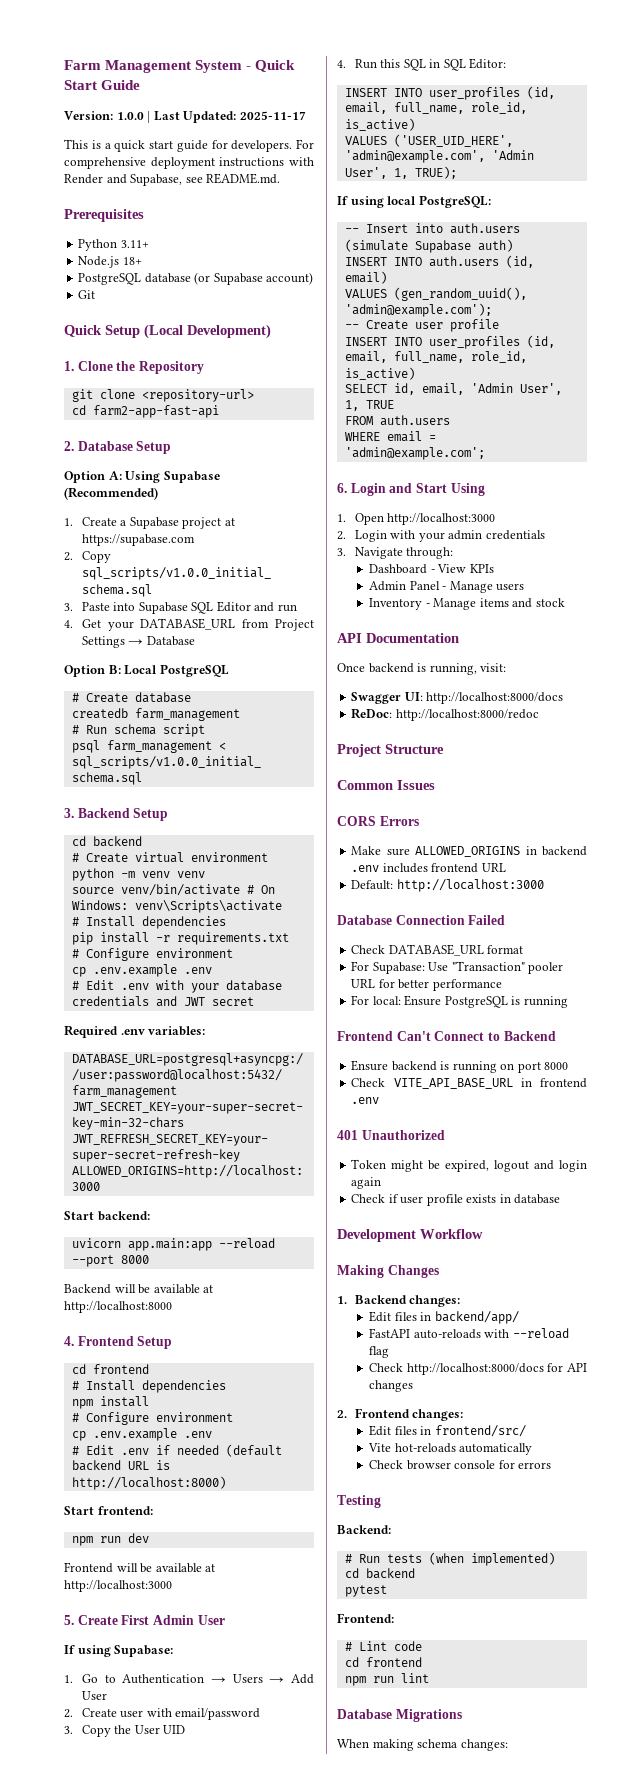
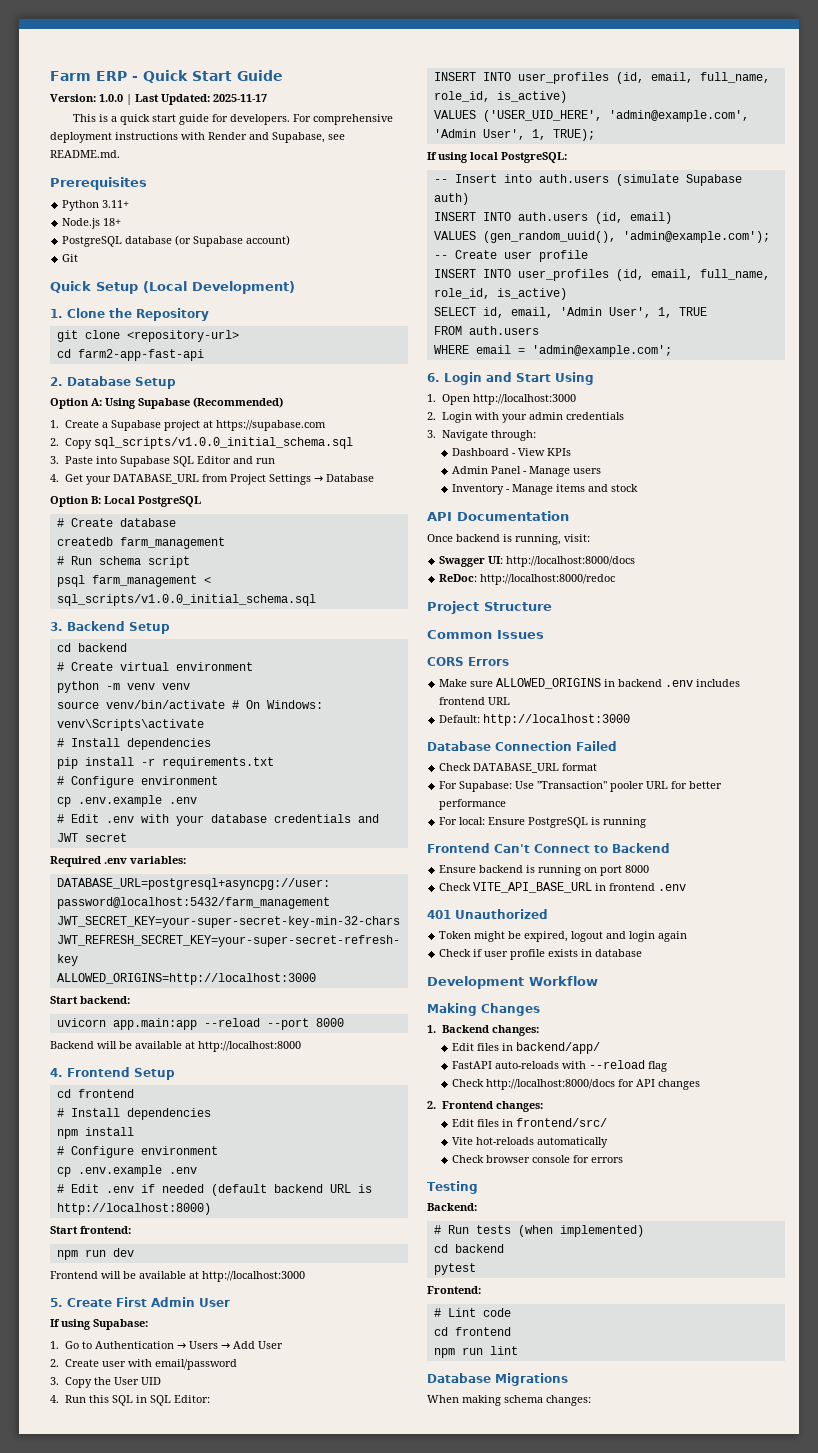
- Farm Management System - Quick Start Guide
+ Farm ERP - Quick Start Guide

